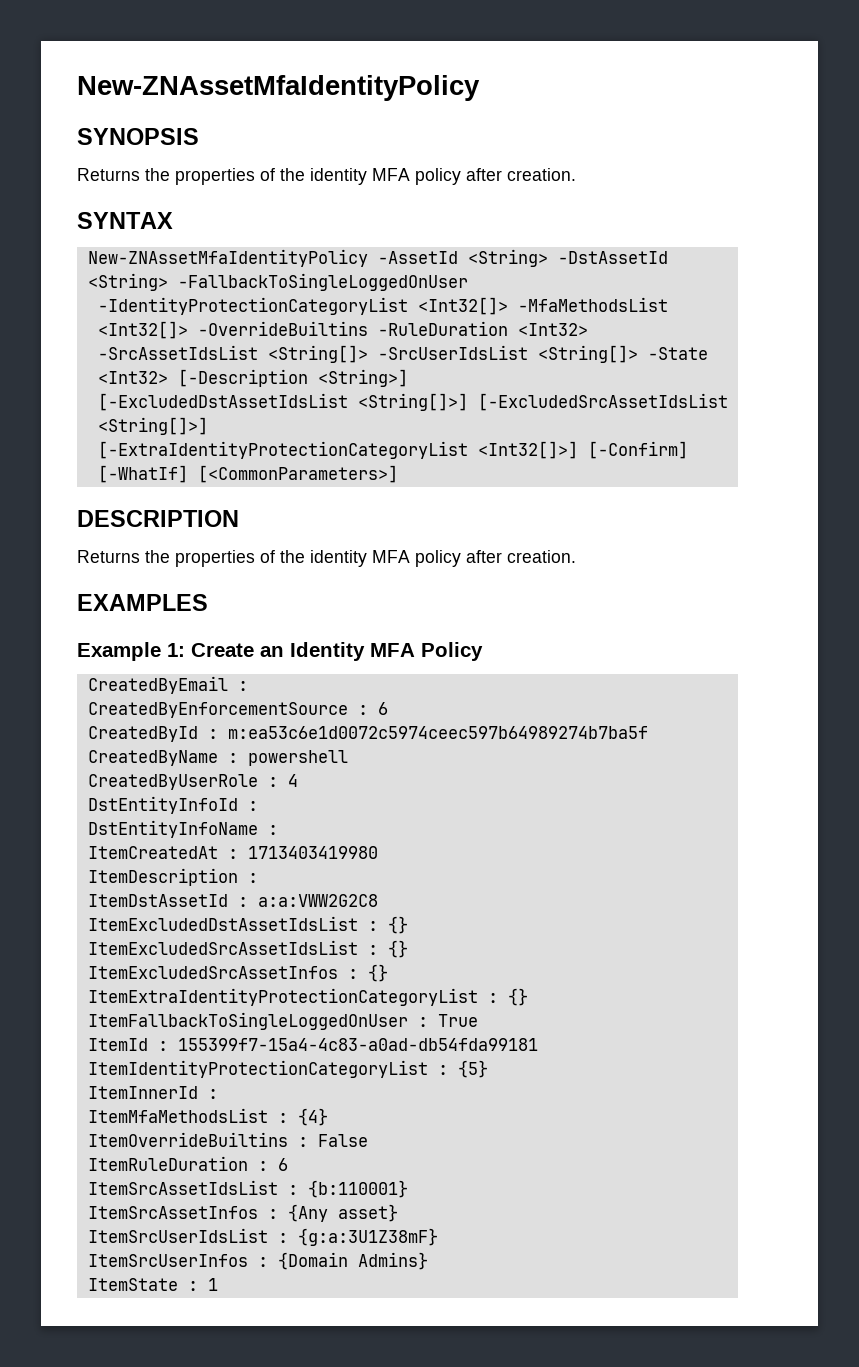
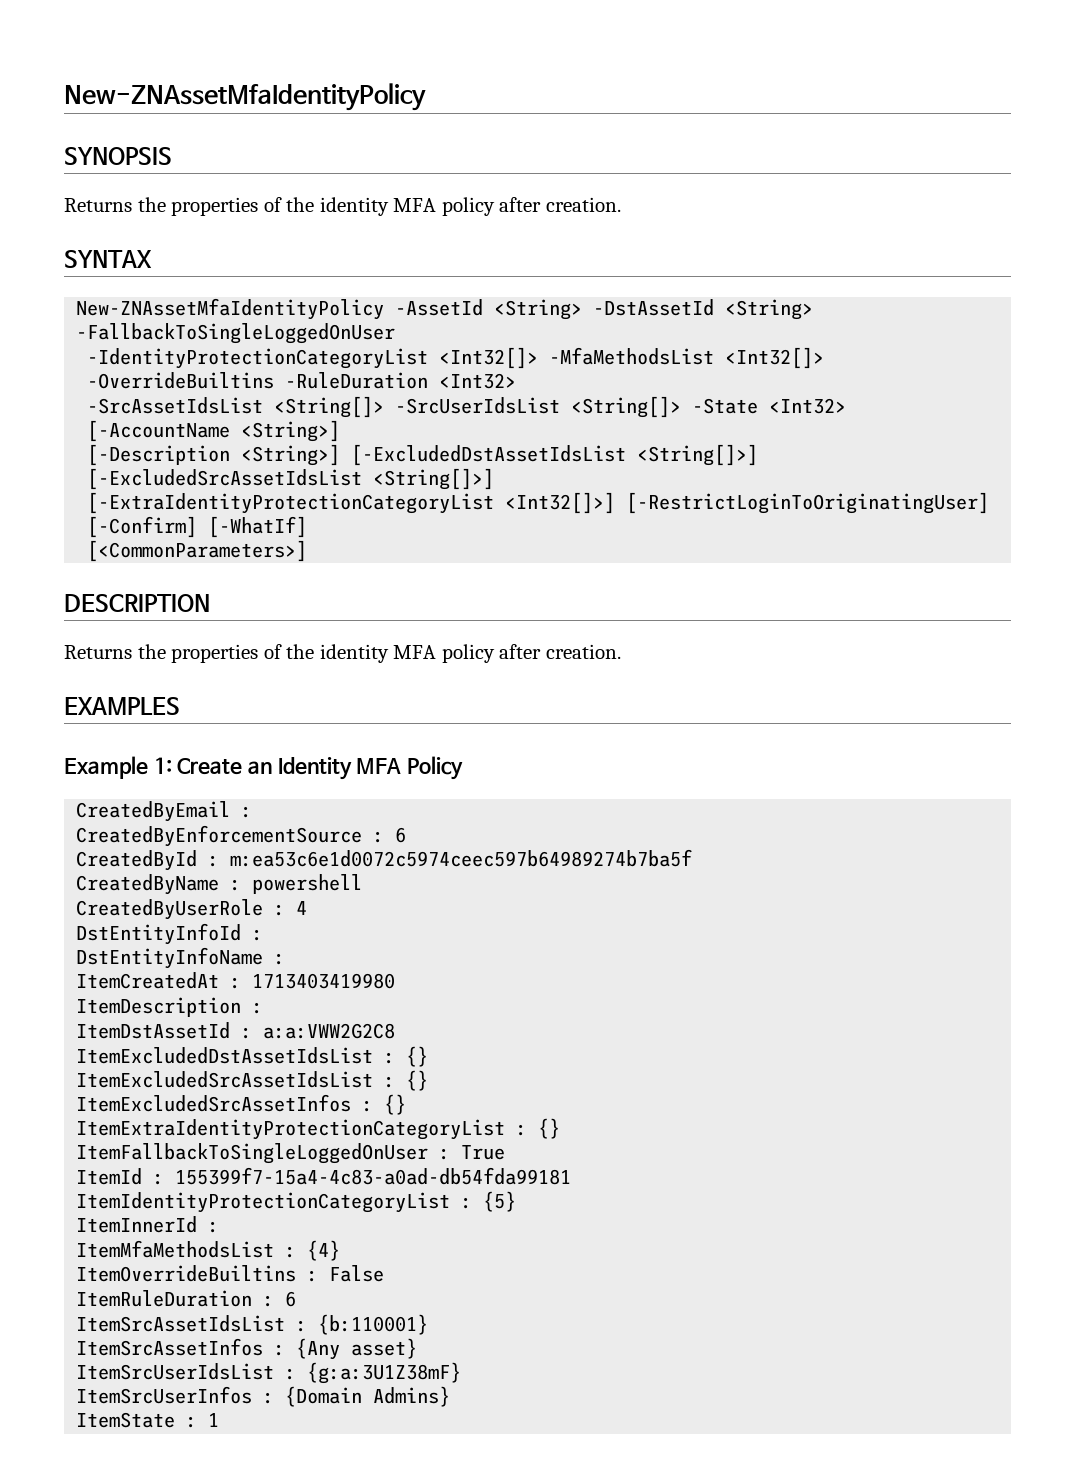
- -SrcAssetIdsList <String[]> -SrcUserIdsList <String[]> -State <Int32> [-Description <String>]
- [-ExcludedDstAssetIdsList <String[]>] [-ExcludedSrcAssetIdsList <String[]>]
+ -SrcAssetIdsList <String[]> -SrcUserIdsList <String[]> -State <Int32> [-AccountName <String>]
+ [-Description <String>] [-ExcludedDstAssetIdsList <String[]>] [-ExcludedSrcAssetIdsList <String[]>]
- [-ExtraIdentityProtectionCategoryList <Int32[]>] [-Confirm] [-WhatIf] [<CommonParameters>]
+ [-ExtraIdentityProtectionCategoryList <Int32[]>] [-RestrictLoginToOriginatingUser] [-Confirm] [-WhatIf]
+ [<CommonParameters>]

